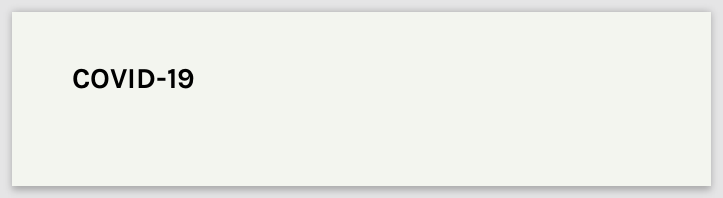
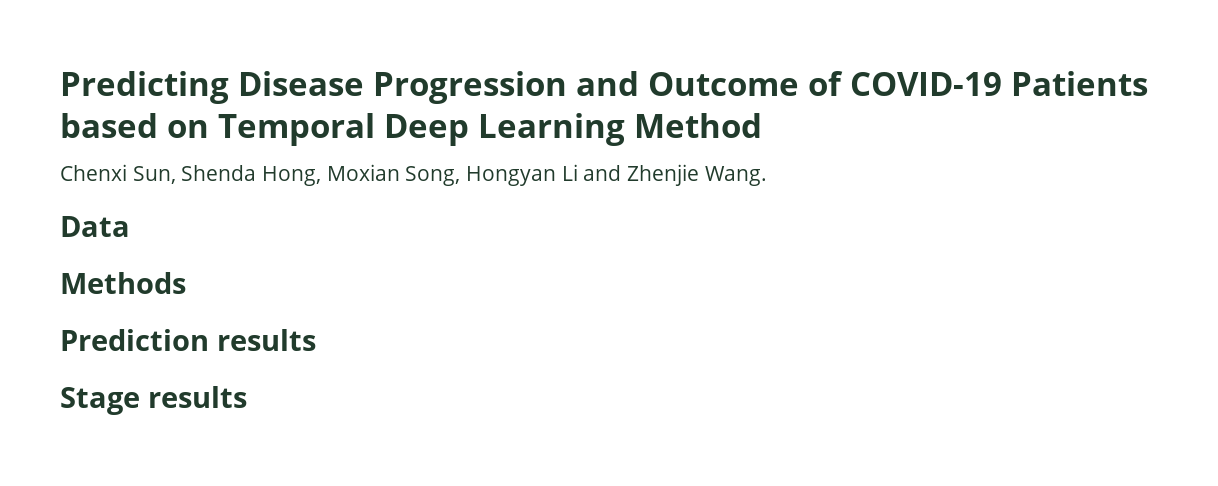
- COVID-19
+ Predicting Disease Progression and Outcome of COVID-19 Patients based on Temporal Deep Learning Method
+ Chenxi Sun, Shenda Hong, Moxian Song, Hongyan Li and Zhenjie Wang.
+ Data
+ Methods
+ Prediction results
+ Stage results

